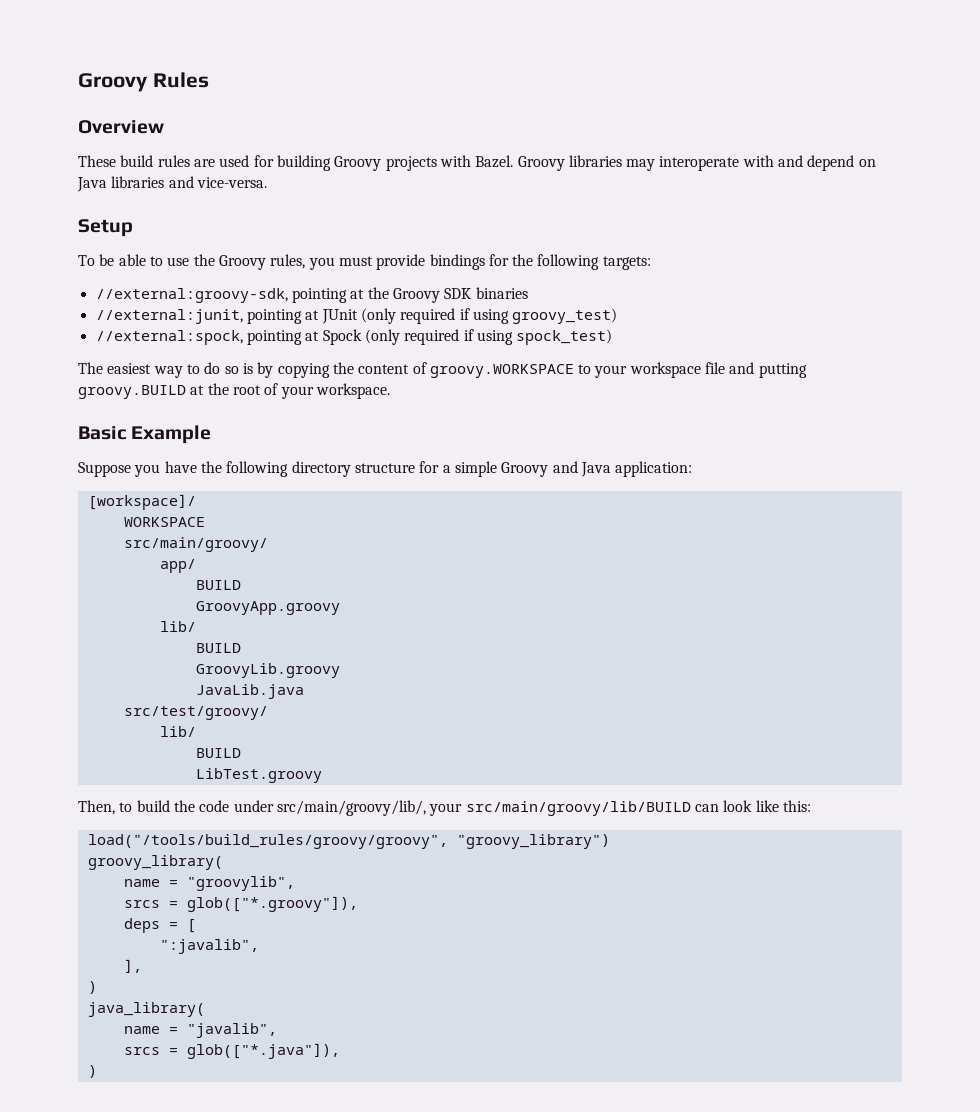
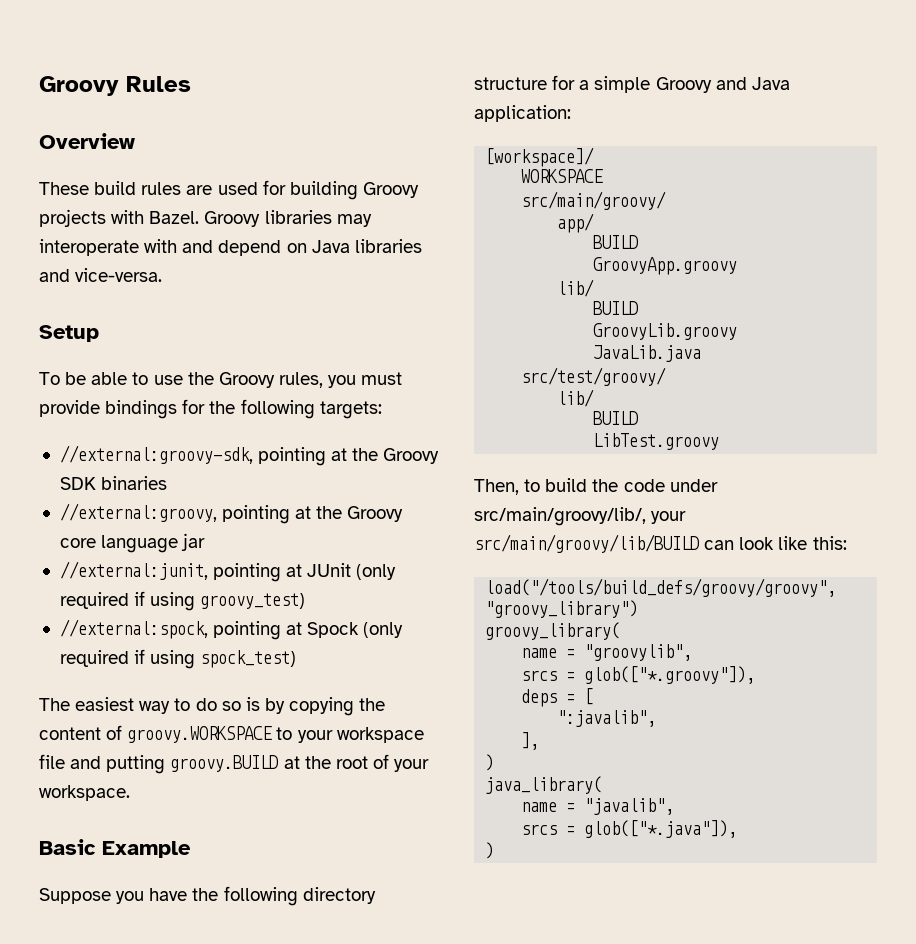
+ //external:groovy, pointing at the Groovy core language jar
- load("/tools/build_rules/groovy/groovy", "groovy_library")
+ load("/tools/build_defs/groovy/groovy", "groovy_library")

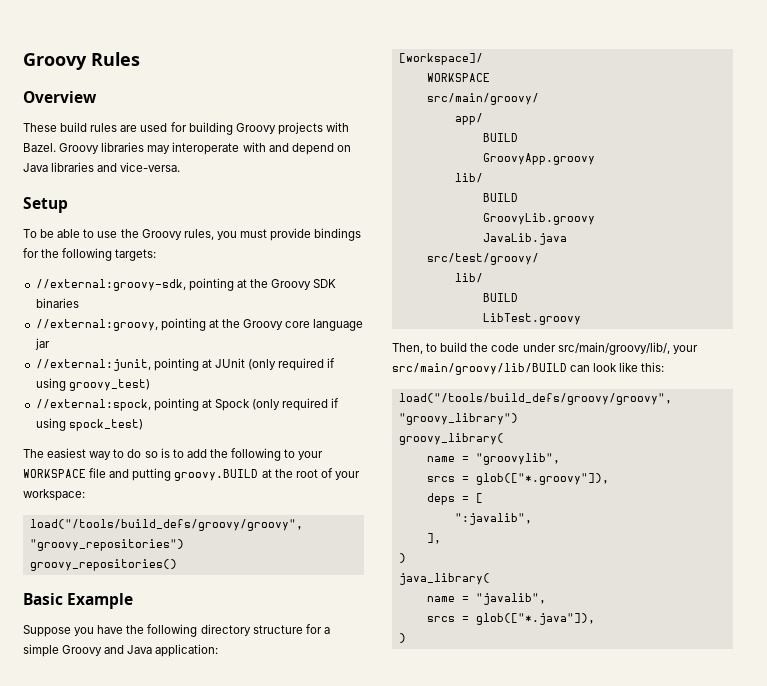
- The easiest way to do so is by copying the content of groovy.WORKSPACE to your workspace file and putting groovy.BUILD at the root of your workspace.
+ The easiest way to do so is to add the following to your WORKSPACE file and putting groovy.BUILD at the root of your workspace:
+ load("/tools/build_defs/groovy/groovy", "groovy_repositories")
+ groovy_repositories()

